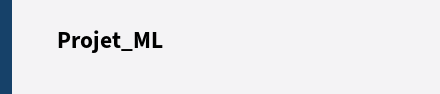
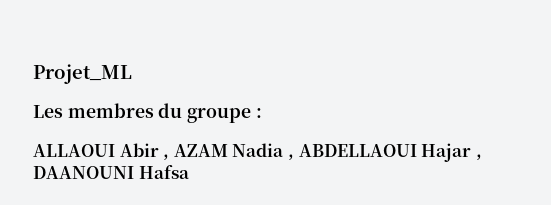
+ Les membres du groupe :
+ ALLAOUI Abir , AZAM Nadia , ABDELLAOUI Hajar , DAANOUNI Hafsa

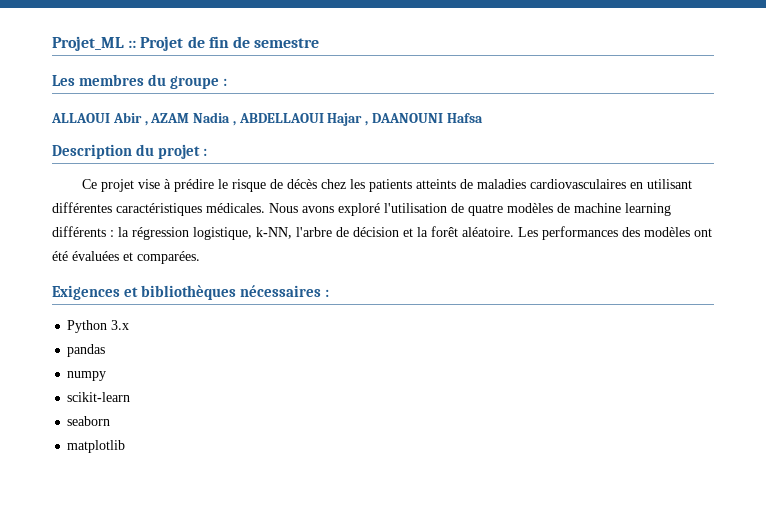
- Projet_ML
+ Projet_ML :: Projet de fin de semestre
+ Description du projet :
+ Ce projet vise à prédire le risque de décès chez les patients atteints de maladies cardiovasculaires en utilisant différentes caractéristiques médicales. Nous avons exploré l'utilisation de quatre modèles de machine learning différents : la régression logistique, k-NN, l'arbre de décision et la forêt aléatoire. Les performances des modèles ont été évaluées et comparées.
+ Exigences et bibliothèques nécessaires :
+ Python 3.x
+ pandas
+ numpy
+ scikit-learn
+ seaborn
+ matplotlib

